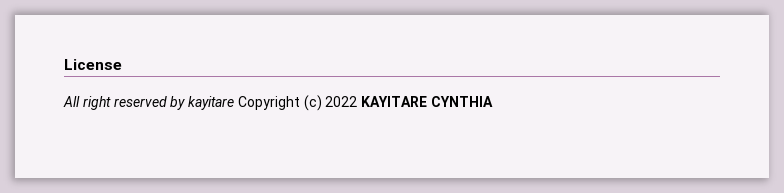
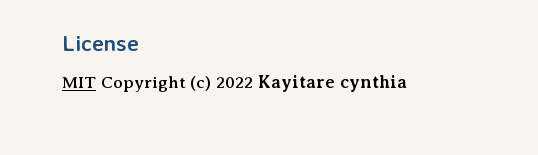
- All right reserved by kayitare Copyright (c) 2022 KAYITARE CYNTHIA
+ MIT Copyright (c) 2022 Kayitare cynthia

